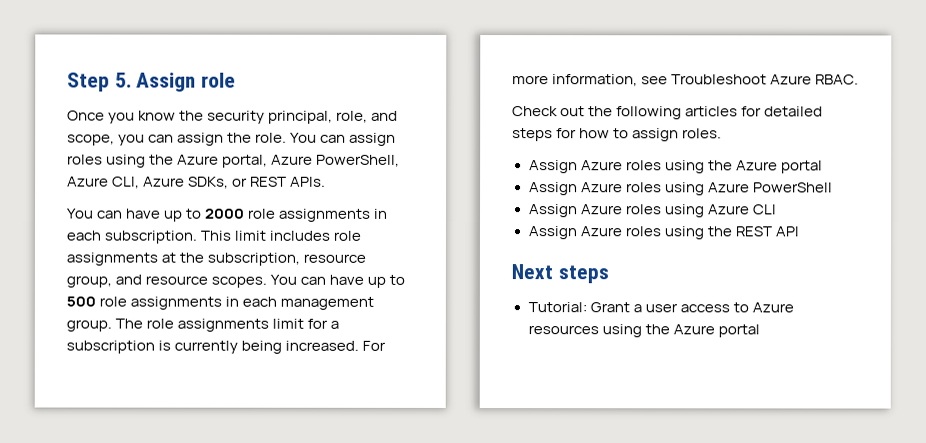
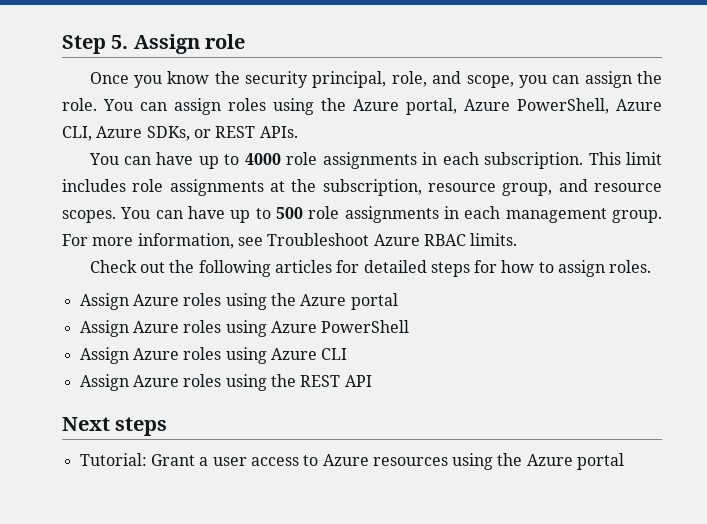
- You can have up to 2000 role assignments in each subscription.
+ You can have up to 4000 role assignments in each subscription.
- The role assignments limit for a subscription is currently being increased.
- For more information, see Troubleshoot Azure RBAC.
+ For more information, see Troubleshoot Azure RBAC limits.

